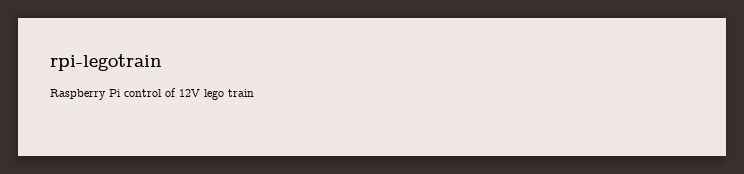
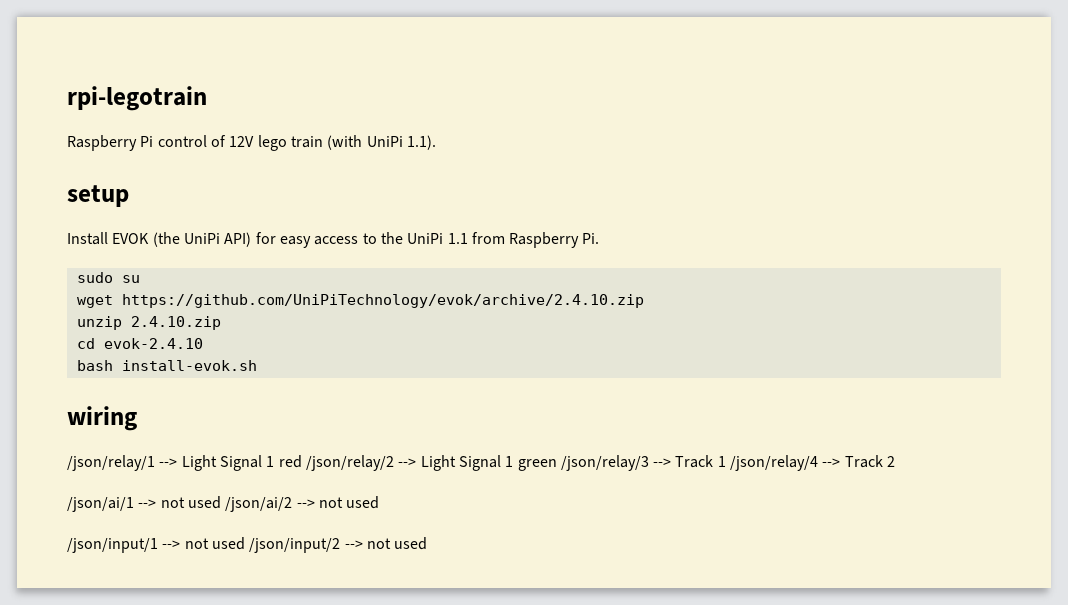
- Raspberry Pi control of 12V lego train
+ Raspberry Pi control of 12V lego train (with UniPi 1.1).
+ setup
+ Install EVOK (the UniPi API) for easy access to the UniPi 1.1 from Raspberry Pi.
+ sudo su
+ wget https://github.com/UniPiTechnology/evok/archive/2.4.10.zip
+ unzip 2.4.10.zip
+ cd evok-2.4.10
+ bash install-evok.sh
+ wiring
+ /json/relay/1 --> Light Signal 1 red /json/relay/2 --> Light Signal 1 green /json/relay/3 --> Track 1 /json/relay/4 --> Track 2
+ /json/ai/1 --> not used /json/ai/2 --> not used
+ /json/input/1 --> not used /json/input/2 --> not used

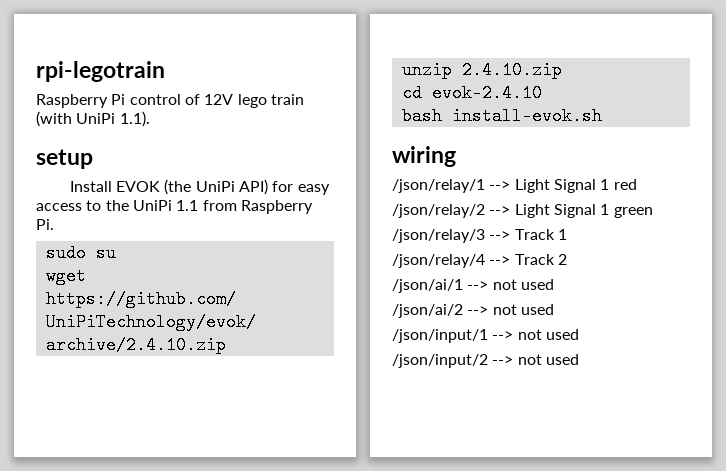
- /json/relay/1 --> Light Signal 1 red /json/relay/2 --> Light Signal 1 green /json/relay/3 --> Track 1 /json/relay/4 --> Track 2
+ /json/relay/1 --> Light Signal 1 red
+ /json/relay/2 --> Light Signal 1 green
+ /json/relay/3 --> Track 1
+ /json/relay/4 --> Track 2
- /json/ai/1 --> not used /json/ai/2 --> not used
+ /json/ai/1 --> not used
+ /json/ai/2 --> not used
- /json/input/1 --> not used /json/input/2 --> not used
+ /json/input/1 --> not used
+ /json/input/2 --> not used

